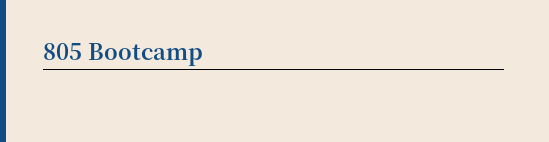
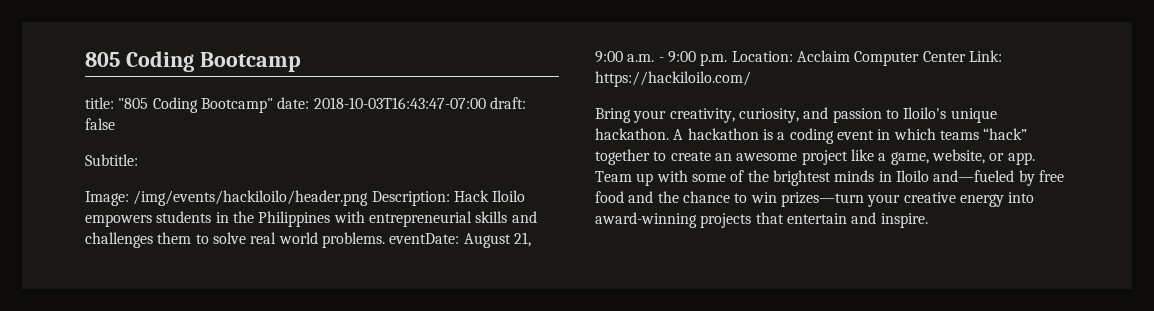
- 805 Bootcamp
+ 805 Coding Bootcamp
+ title: "805 Coding Bootcamp" date: 2018-10-03T16:43:47-07:00 draft: false
+ Subtitle:
+ Image: /img/events/hackiloilo/header.png Description: Hack Iloilo empowers students in the Philippines with entrepreneurial skills and challenges them to solve real world problems. eventDate: August 21, 9:00 a.m. - 9:00 p.m. Location: Acclaim Computer Center Link: https://hackiloilo.com/
+ Bring your creativity, curiosity, and passion to Iloilo's unique hackathon. A hackathon is a coding event in which teams “hack” together to create an awesome project like a game, website, or app. Team up with some of the brightest minds in Iloilo and—fueled by free food and the chance to win prizes—turn your creative energy into award-winning projects that entertain and inspire.

